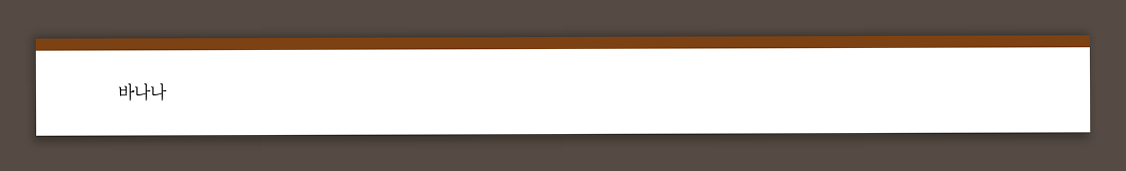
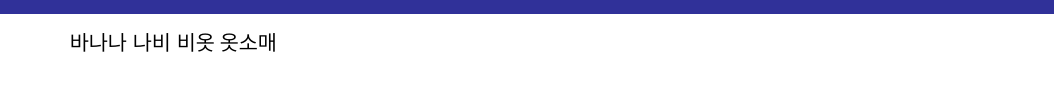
- 바나나
+ 바나나 나비 비옷 옷소매

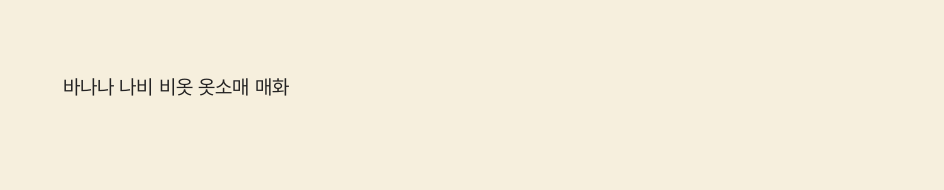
- 바나나 나비 비옷 옷소매
+ 바나나 나비 비옷 옷소매 매화

